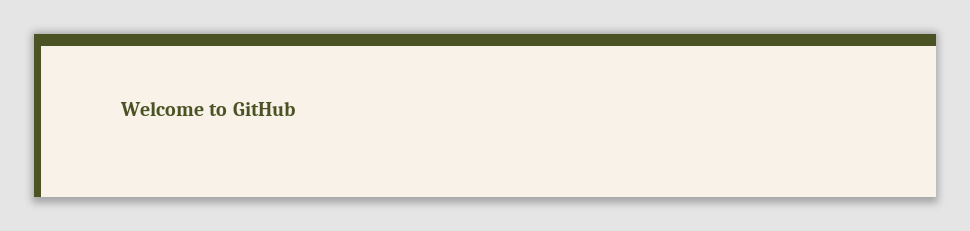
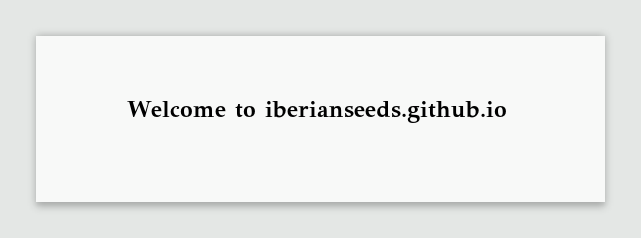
- Welcome to GitHub
+ Welcome to iberianseeds.github.io

